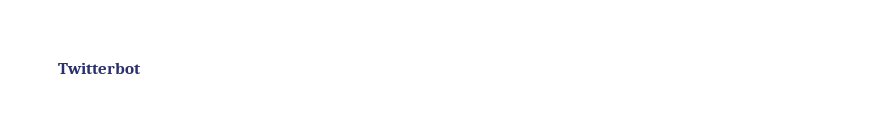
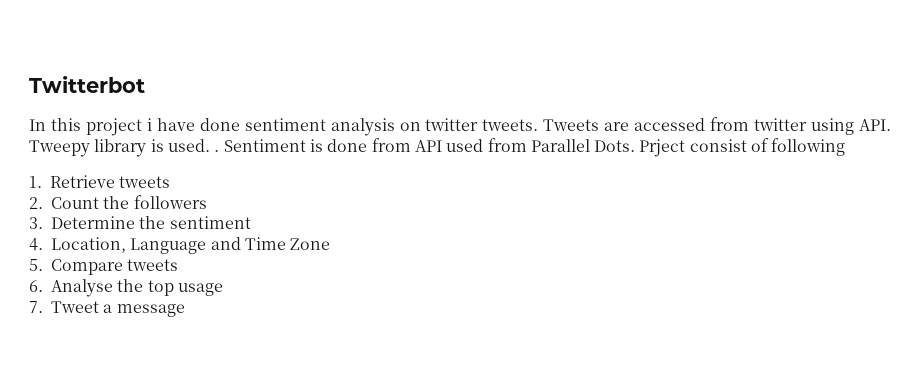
+ In this project i have done sentiment analysis on twitter tweets. Tweets are accessed from twitter using API. Tweepy library is used. . Sentiment is done from API used from Parallel Dots. Prject consist of following
+ 1. Retrieve tweets
+ 2. Count the followers
+ 3. Determine the sentiment
+ 4. Location, Language and Time Zone
+ 5. Compare tweets
+ 6. Analyse the top usage
+ 7. Tweet a message

